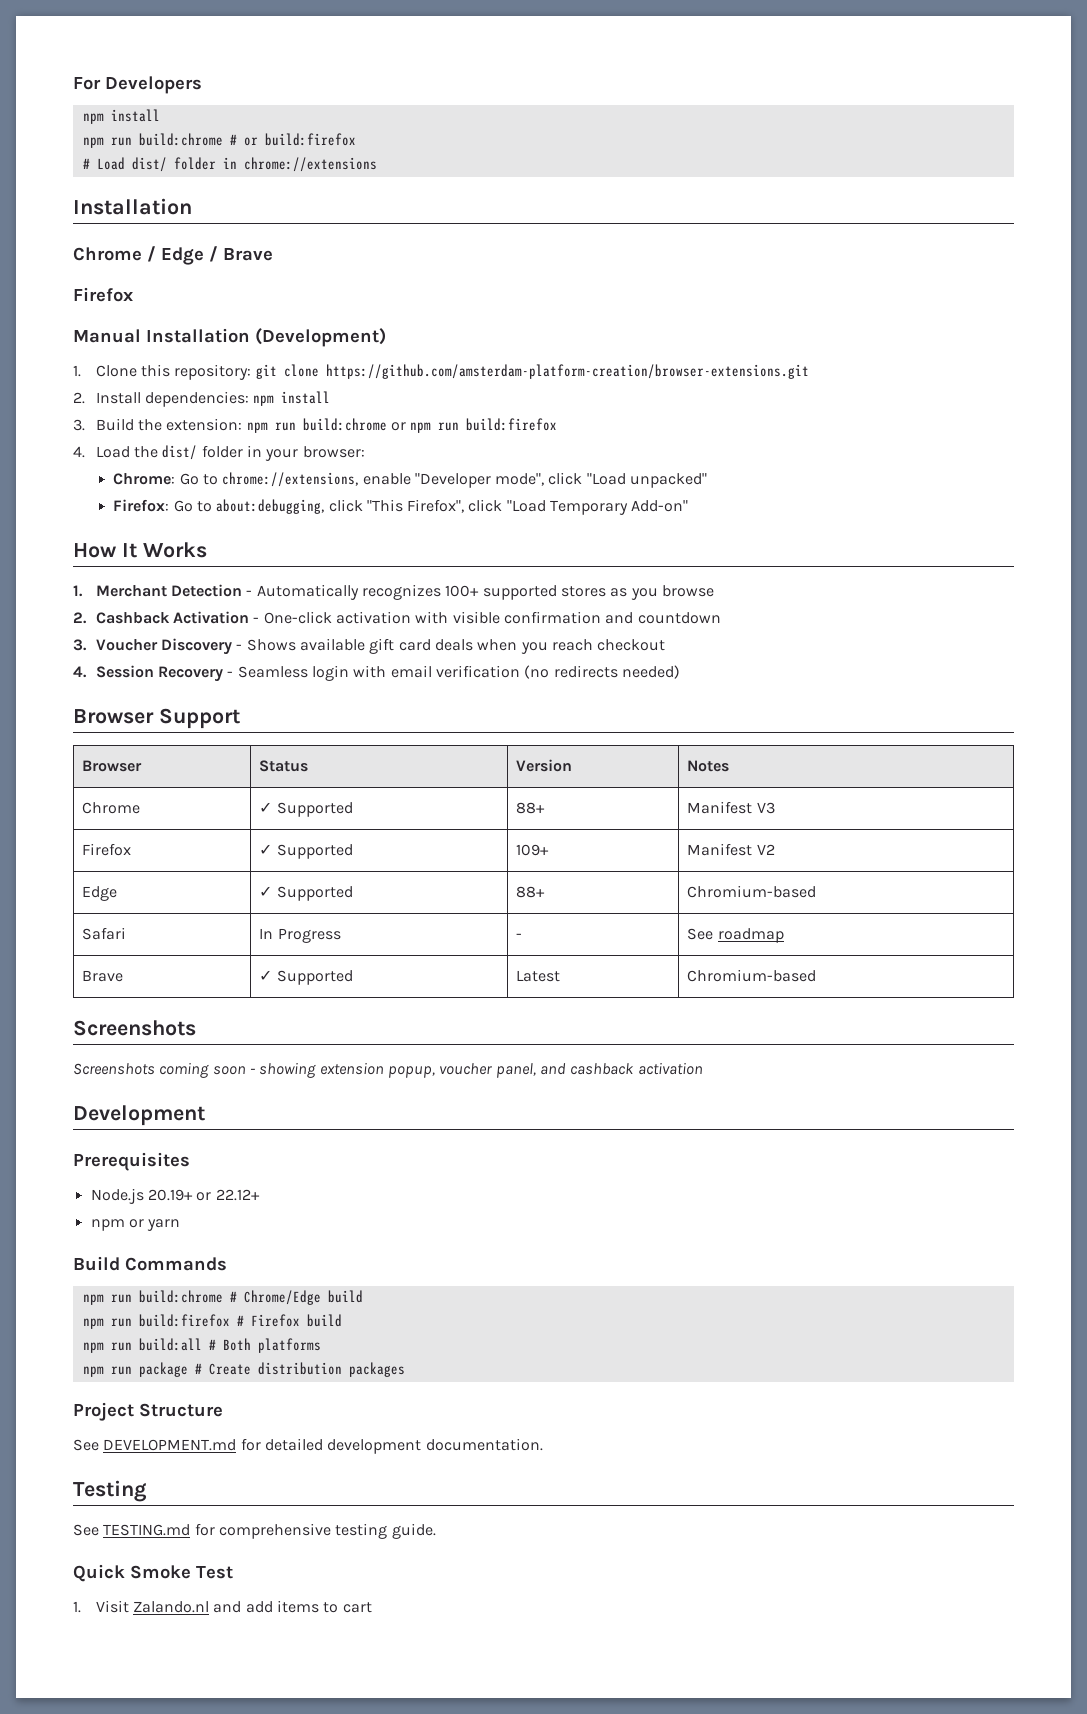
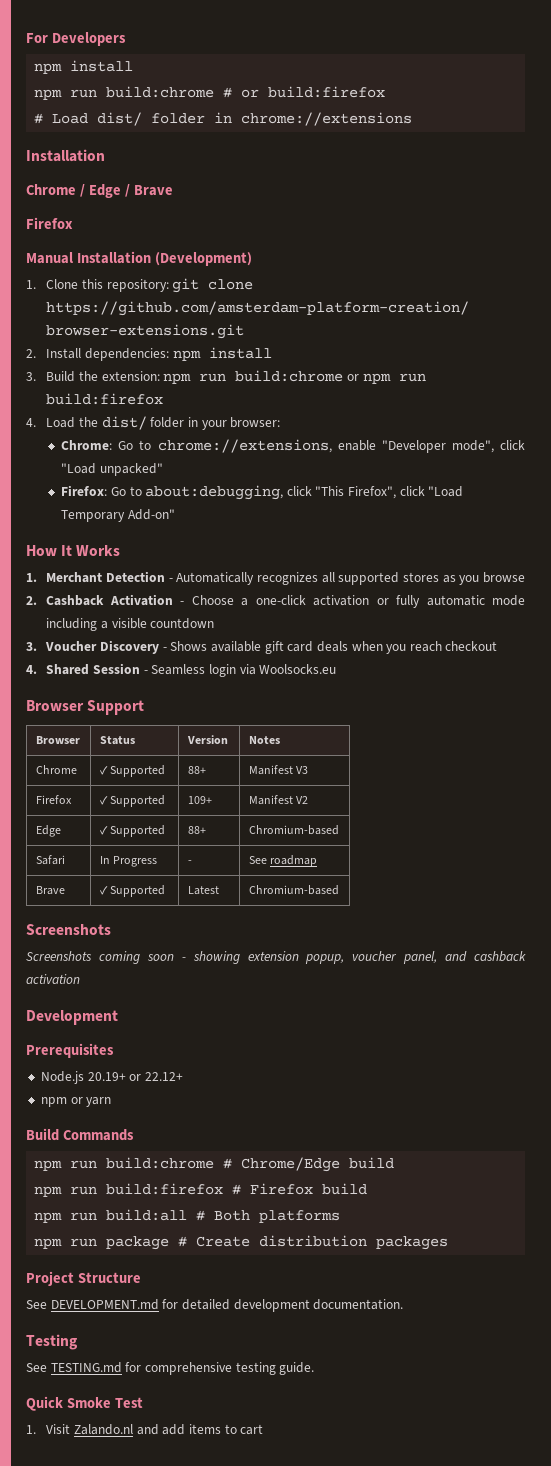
- 1. Merchant Detection - Automatically recognizes 100+ supported stores as you browse
+ 1. Merchant Detection - Automatically recognizes all supported stores as you browse
- 2. Cashback Activation - One-click activation with visible confirmation and countdown
+ 2. Cashback Activation - Choose a one-click activation or fully automatic mode including a visible countdown
- 4. Session Recovery - Seamless login with email verification (no redirects needed)
+ 4. Shared Session - Seamless login via Woolsocks.eu

